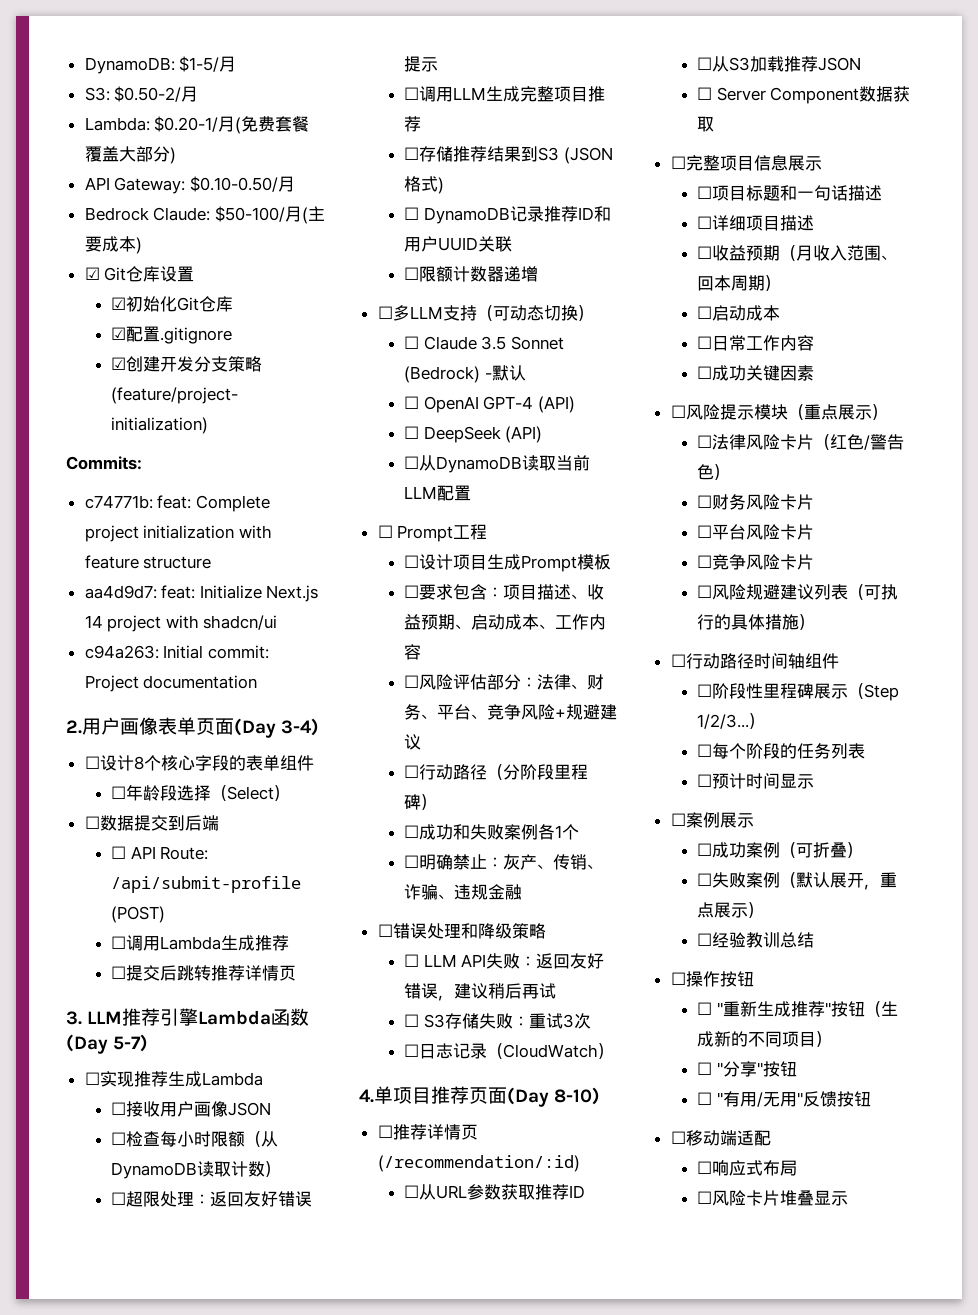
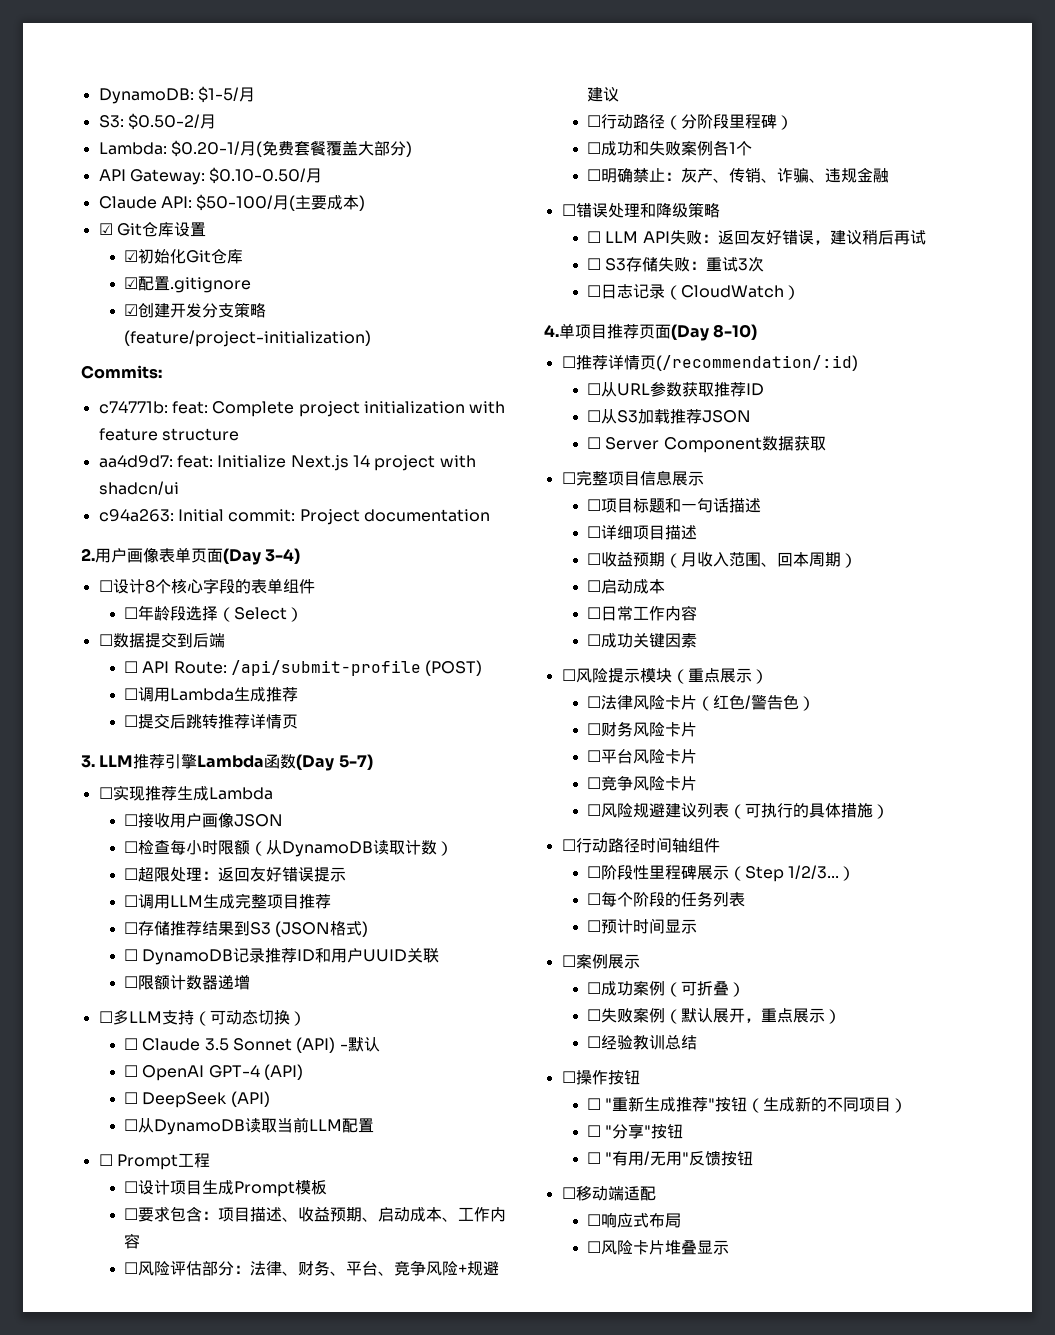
- Bedrock Claude: $50-100/月(主要成本)
+ Claude API: $50-100/月(主要成本)
- ☐ Claude 3.5 Sonnet (Bedrock) -默认
+ ☐ Claude 3.5 Sonnet (API) -默认

